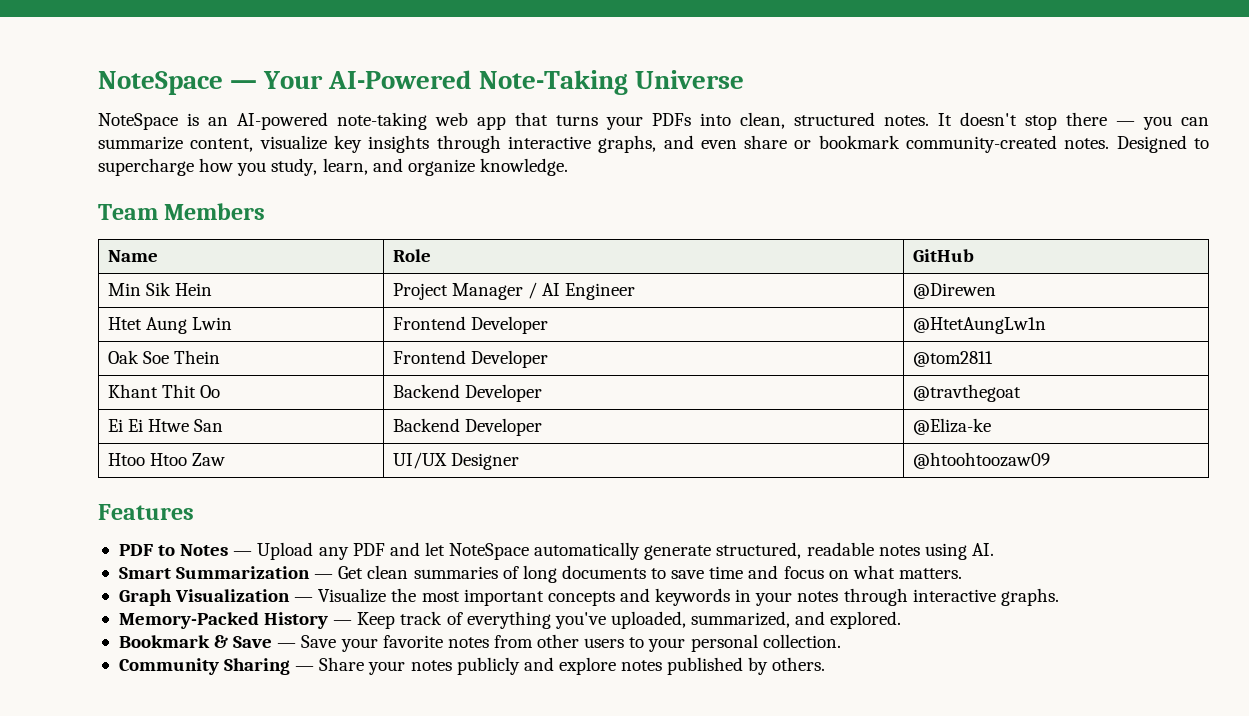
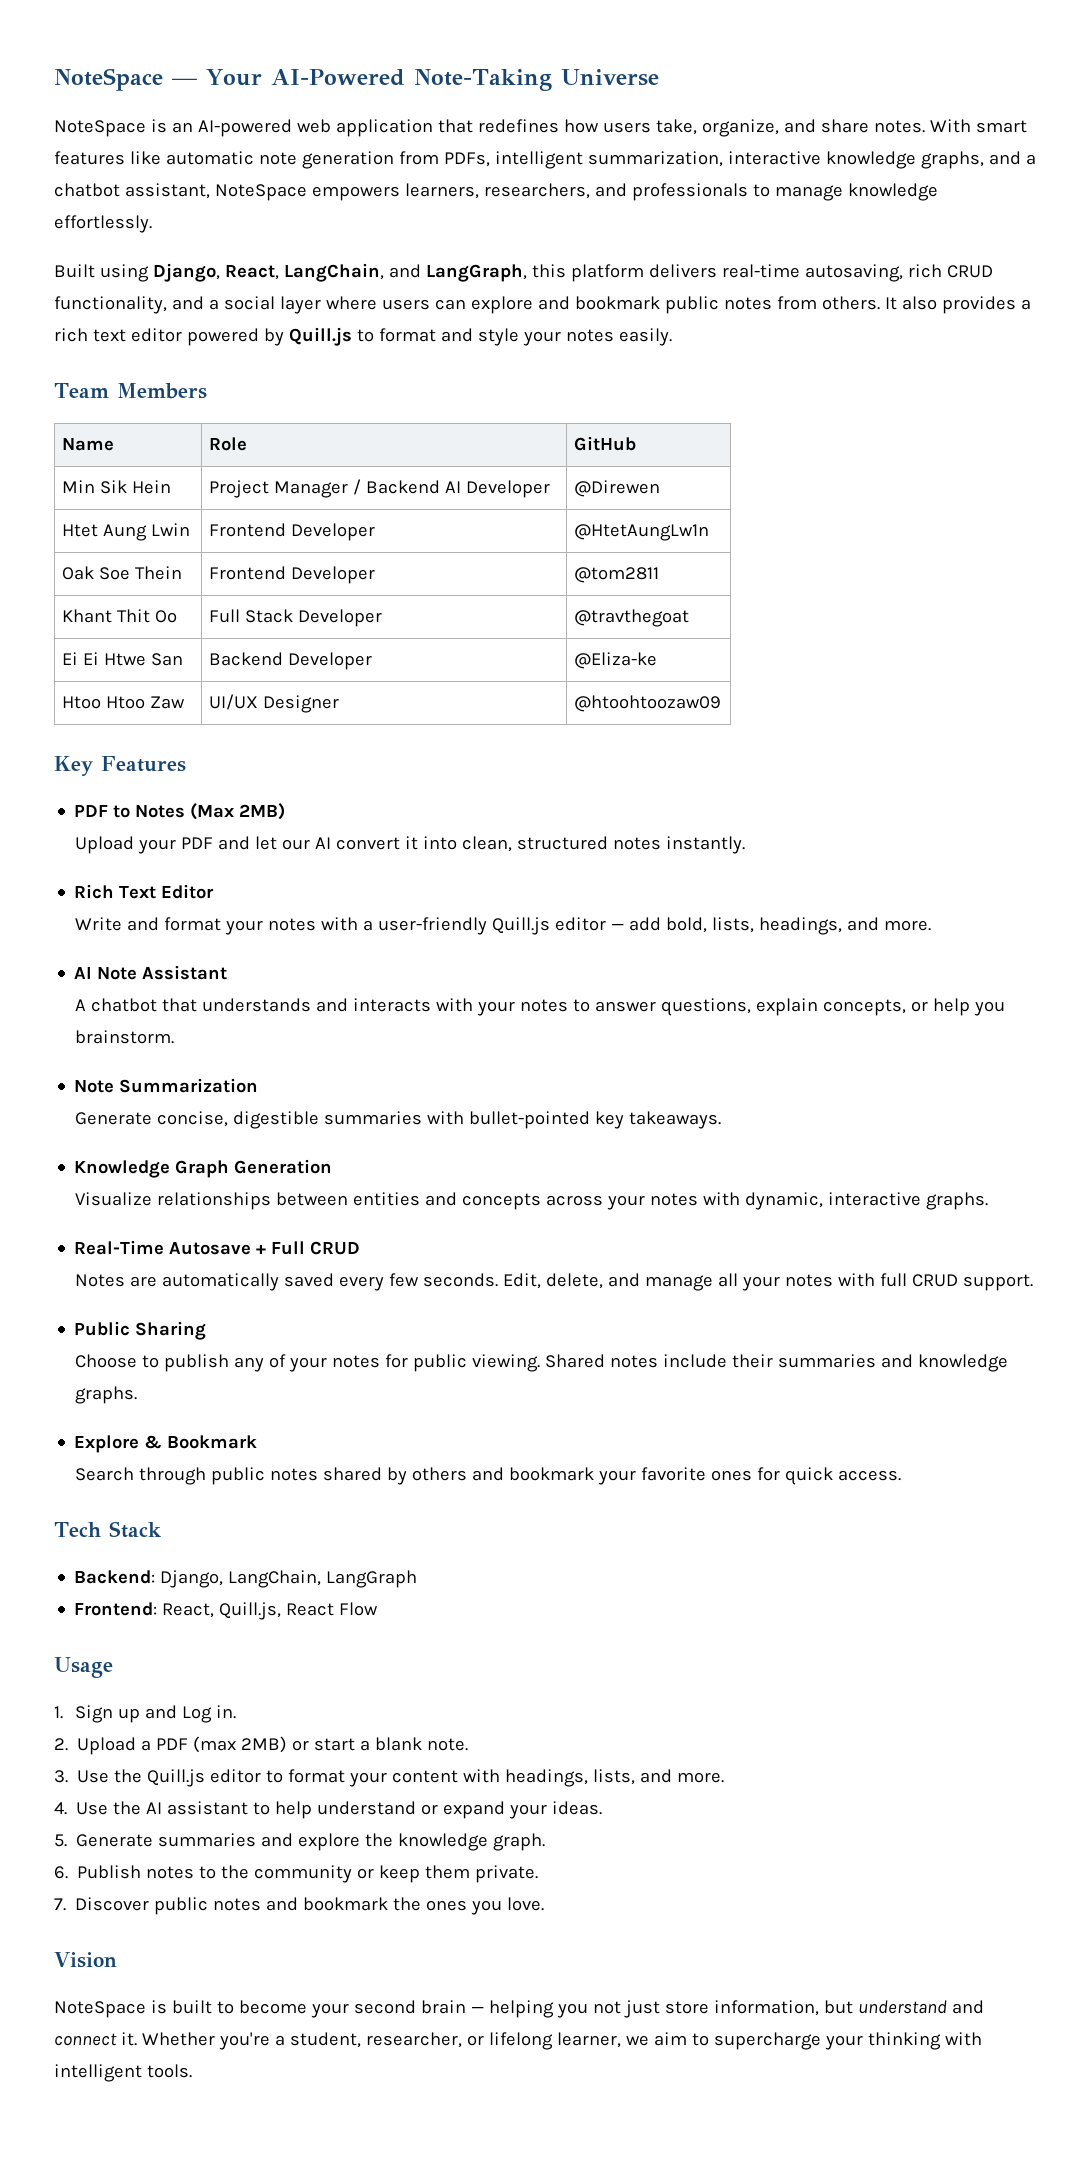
- NoteSpace is an AI-powered note-taking web app that turns your PDFs into clean, structured notes. It doesn't stop there — you can summarize content, visualize key insights through interactive graphs, and even share or bookmark community-created notes. Designed to supercharge how you study, learn, and organize knowledge.
+ NoteSpace is an AI-powered web application that redefines how users take, organize, and share notes. With smart features like automatic note generation from PDFs, intelligent summarization, interactive knowledge graphs, and a chatbot assistant, NoteSpace empowers learners, researchers, and professionals to manage knowledge effortlessly.
+ Built using Django, React, LangChain, and LangGraph, this platform delivers real-time autosaving, rich CRUD functionality, and a social layer where users can explore and bookmark public notes from others. It also provides a rich text editor powered by Quill.js to format and style your notes easily.
- Min Sik Hein | Project Manager / AI Engineer | @Direwen
+ Min Sik Hein | Project Manager / Backend AI Developer | @Direwen
- Khant Thit Oo | Backend Developer | @travthegoat
+ Khant Thit Oo | Full Stack Developer | @travthegoat
- Features
+ Key Features
- PDF to Notes — Upload any PDF and let NoteSpace automatically generate structured, readable notes using AI.
- Smart Summarization — Get clean summaries of long documents to save time and focus on what matters.
- Graph Visualization — Visualize the most important concepts and keywords in your notes through interactive graphs.
- Memory-Packed History — Keep track of everything you've uploaded, summarized, and explored.
- Bookmark & Save — Save your favorite notes from other users to your personal collection.
- Community Sharing — Share your notes publicly and explore notes published by others.
+ PDF to Notes (Max 2MB)
+ Upload your PDF and let our AI convert it into clean, structured notes instantly.
+ Rich Text Editor
+ Write and format your notes with a user-friendly Quill.js editor — add bold, lists, headings, and more.
+ AI Note Assistant
+ A chatbot that understands and interacts with your notes to answer questions, explain concepts, or help you brainstorm.
+ Note Summarization
+ Generate concise, digestible summaries with bullet-pointed key takeaways.
+ Knowledge Graph Generation
+ Visualize relationships between entities and concepts across your notes with dynamic, interactive graphs.
+ Real-Time Autosave + Full CRUD
+ Notes are automatically saved every few seconds. Edit, delete, and manage all your notes with full CRUD support.
+ Public Sharing
+ Choose to publish any of your notes for public viewing. Shared notes include their summaries and knowledge graphs.
+ Explore & Bookmark
+ Search through public notes shared by others and bookmark your favorite ones for quick access.
+ Tech Stack
+ Backend: Django, LangChain, LangGraph
+ Frontend: React, Quill.js, React Flow
+ Usage
+ 1. Sign up and Log in.
+ 2. Upload a PDF (max 2MB) or start a blank note.
+ 3. Use the Quill.js editor to format your content with headings, lists, and more.
+ 4. Use the AI assistant to help understand or expand your ideas.
+ 5. Generate summaries and explore the knowledge graph.
+ 6. Publish notes to the community or keep them private.
+ 7. Discover public notes and bookmark the ones you love.
+ Vision
+ NoteSpace is built to become your second brain — helping you not just store information, but understand and connect it. Whether you're a student, researcher, or lifelong learner, we aim to supercharge your thinking with intelligent tools.

